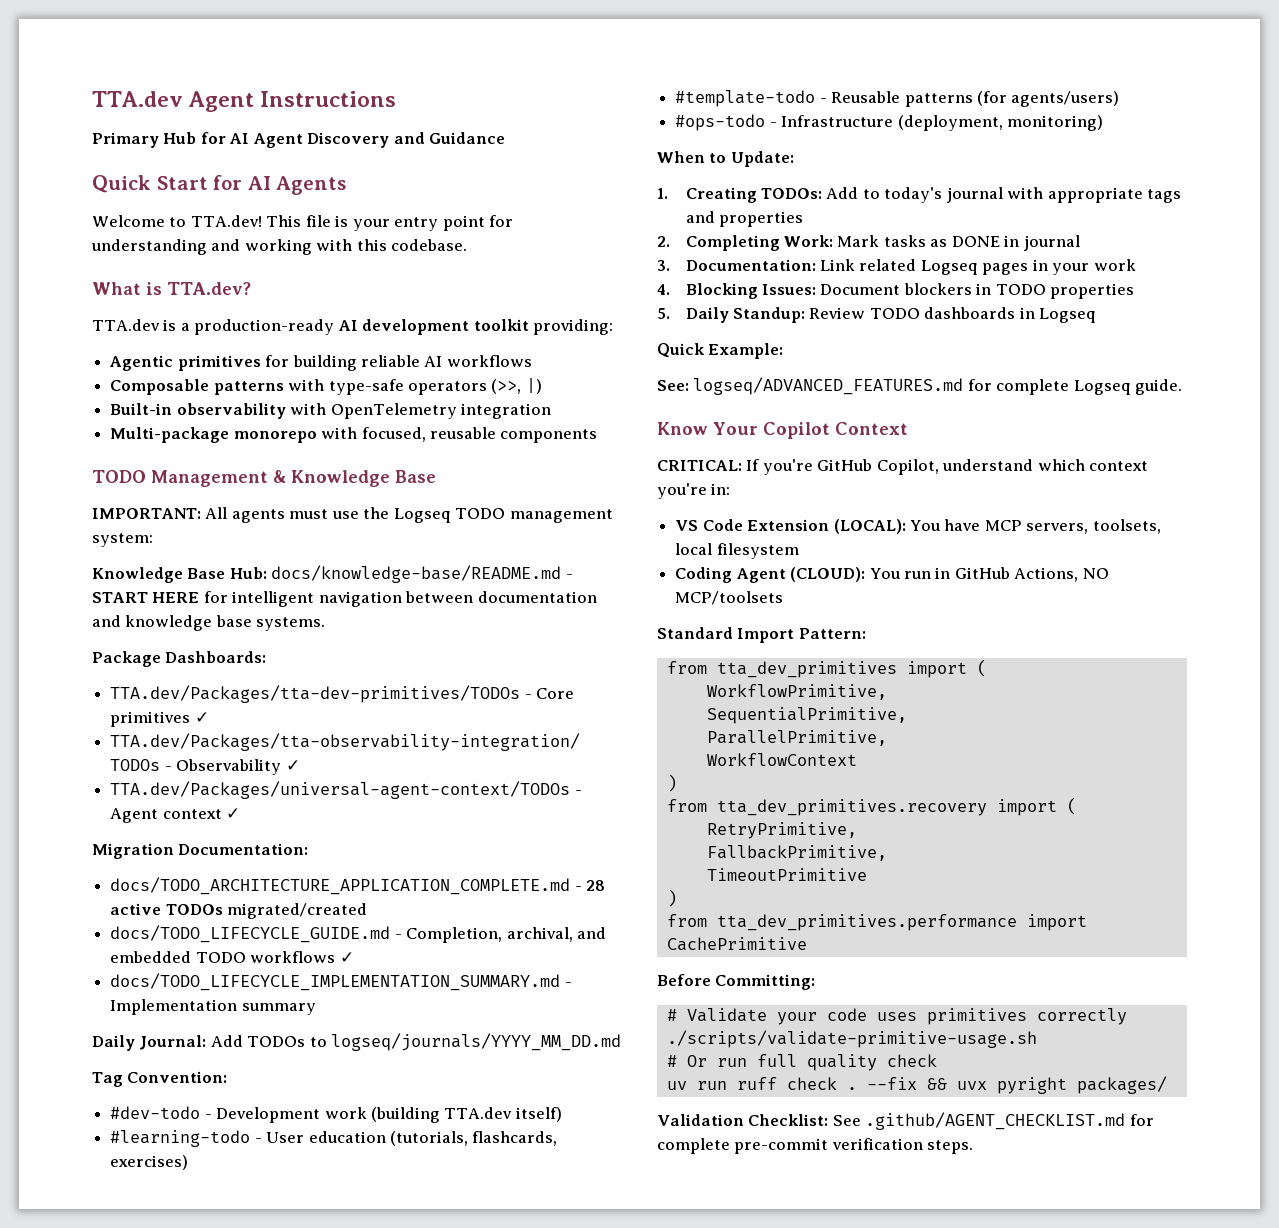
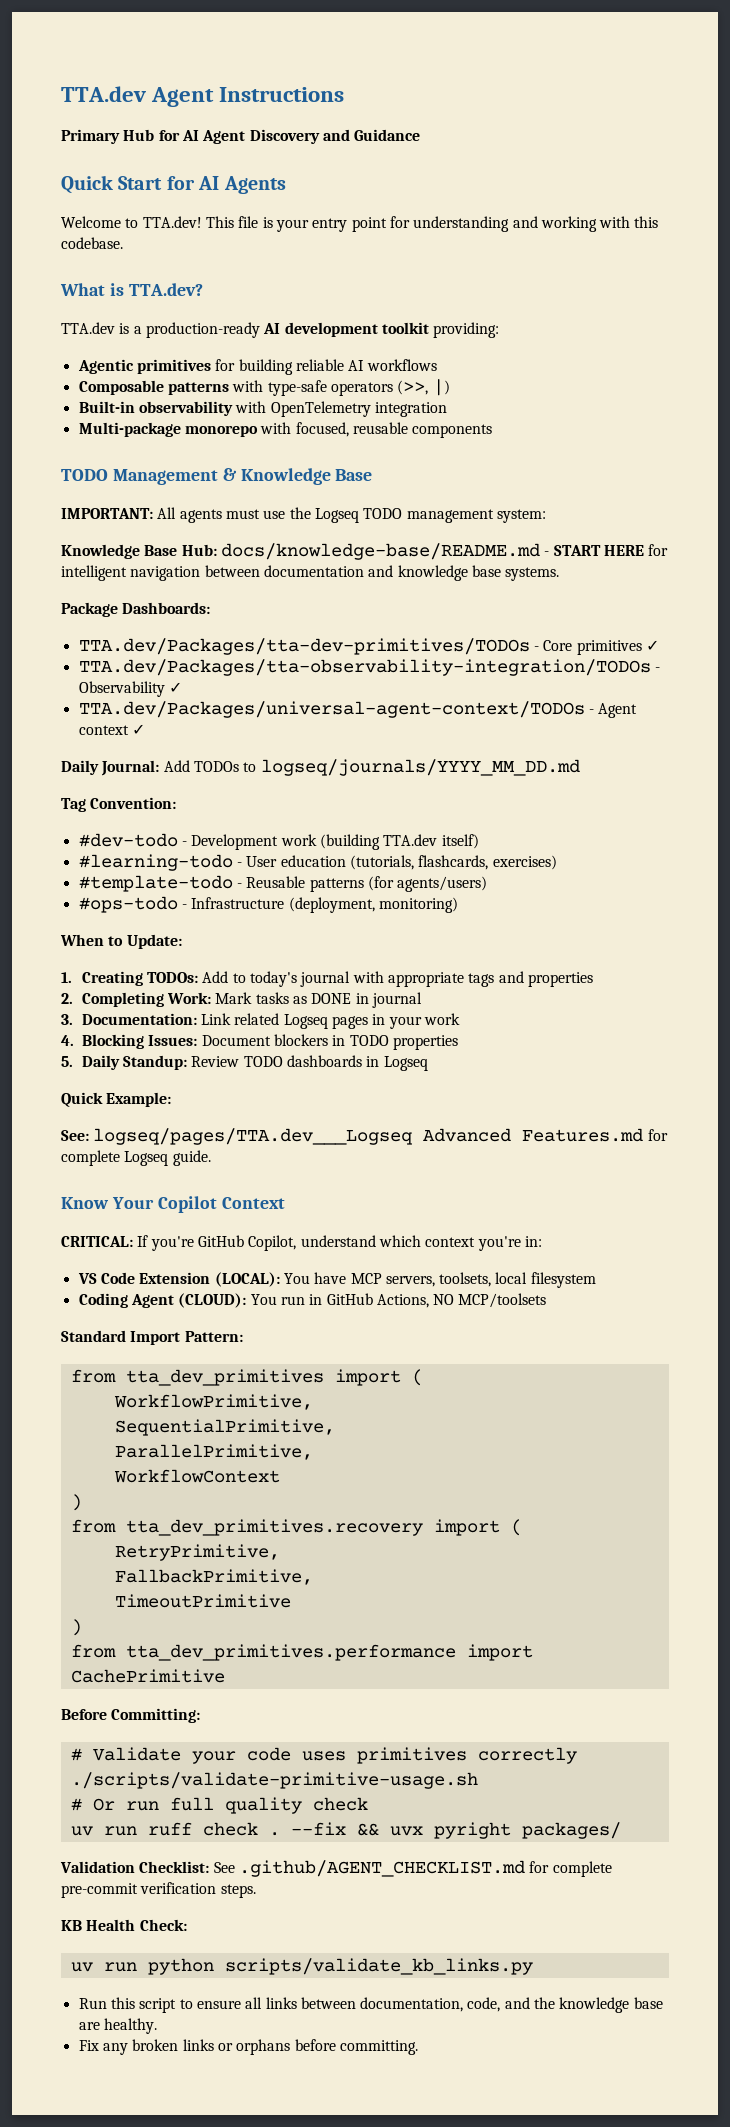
- Migration Documentation:
- docs/TODO_ARCHITECTURE_APPLICATION_COMPLETE.md - 28 active TODOs migrated/created
- docs/TODO_LIFECYCLE_GUIDE.md - Completion, archival, and embedded TODO workflows ✓
- docs/TODO_LIFECYCLE_IMPLEMENTATION_SUMMARY.md - Implementation summary
- See: logseq/ADVANCED_FEATURES.md for complete Logseq guide.
+ See: logseq/pages/TTA.dev___Logseq Advanced Features.md for complete Logseq guide.
+ KB Health Check:
+ uv run python scripts/validate_kb_links.py
+ Run this script to ensure all links between documentation, code, and the knowledge base are healthy.
+ Fix any broken links or orphans before committing.

